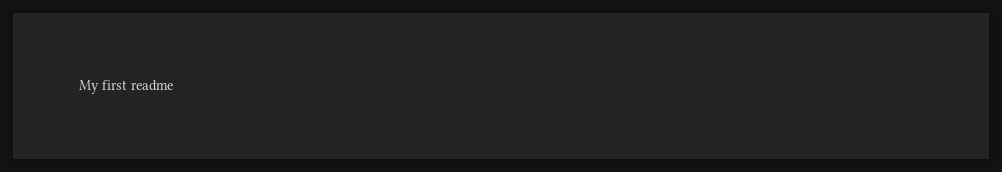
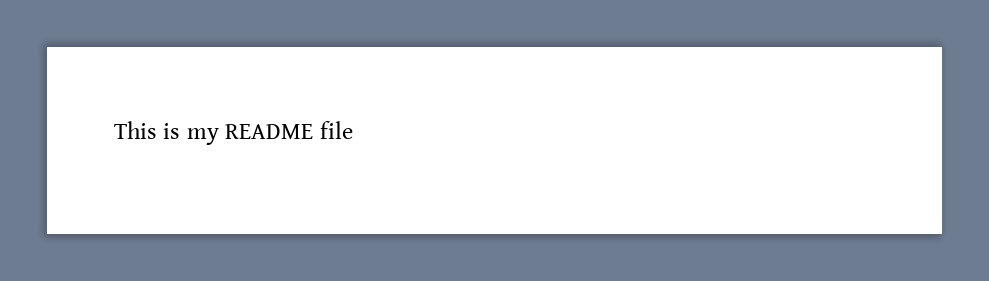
- My first readme
+ This is my README file

